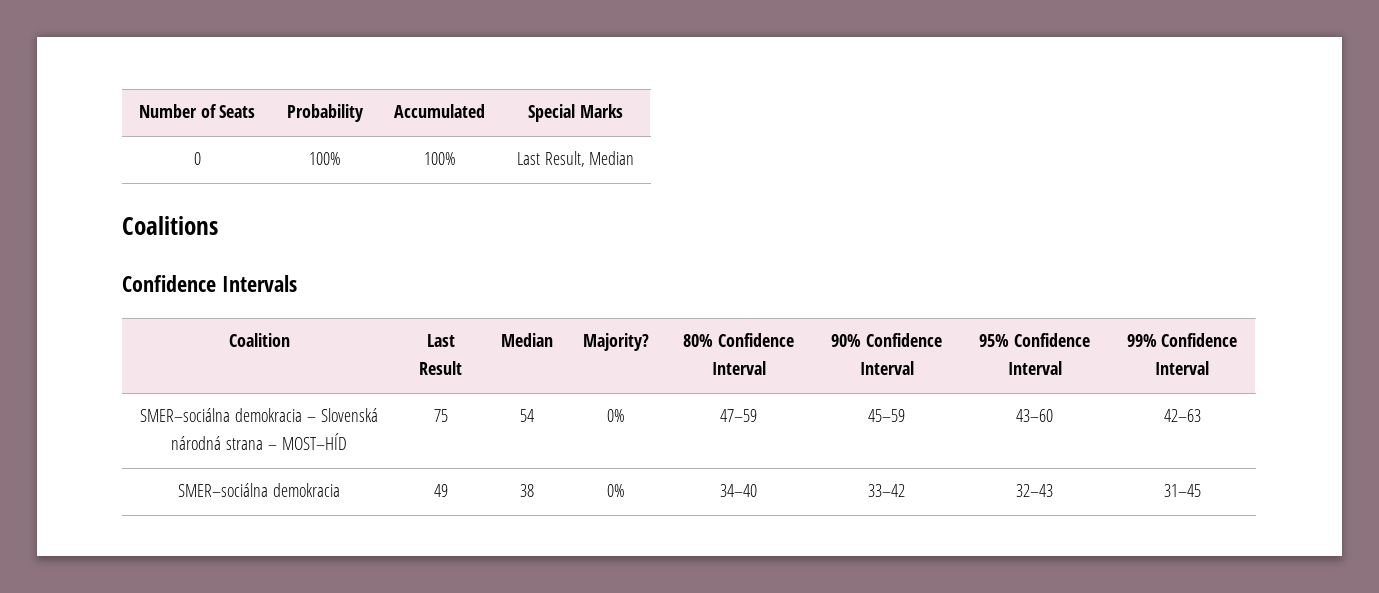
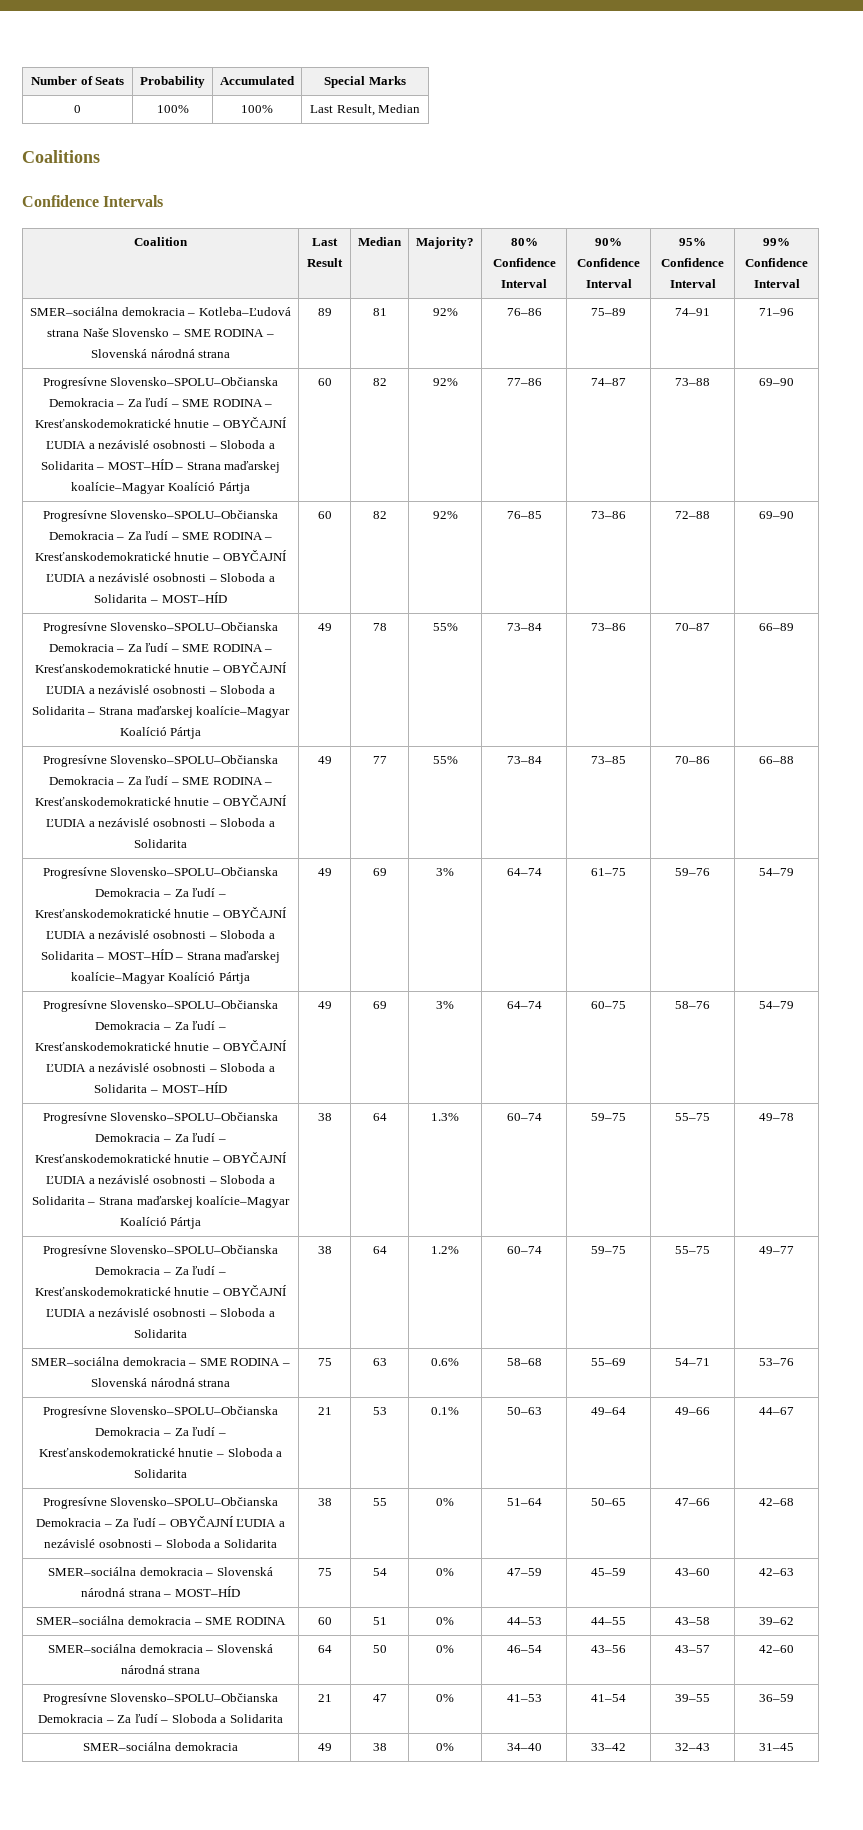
+ SMER–sociálna demokracia – Kotleba–Ľudová strana Naše Slovensko – SME RODINA – Slovenská národná strana | 89 | 81 | 92% | 76–86 | 75–89 | 74–91 | 71–96
+ Progresívne Slovensko–SPOLU–Občianska Demokracia – Za ľudí – SME RODINA – Kresťanskodemokratické hnutie – OBYČAJNÍ ĽUDIA a nezávislé osobnosti – Sloboda a Solidarita – MOST–HÍD – Strana maďarskej koalície–Magyar Koalíció Pártja | 60 | 82 | 92% | 77–86 | 74–87 | 73–88 | 69–90
+ Progresívne Slovensko–SPOLU–Občianska Demokracia – Za ľudí – SME RODINA – Kresťanskodemokratické hnutie – OBYČAJNÍ ĽUDIA a nezávislé osobnosti – Sloboda a Solidarita – MOST–HÍD | 60 | 82 | 92% | 76–85 | 73–86 | 72–88 | 69–90
+ Progresívne Slovensko–SPOLU–Občianska Demokracia – Za ľudí – SME RODINA – Kresťanskodemokratické hnutie – OBYČAJNÍ ĽUDIA a nezávislé osobnosti – Sloboda a Solidarita – Strana maďarskej koalície–Magyar Koalíció Pártja | 49 | 78 | 55% | 73–84 | 73–86 | 70–87 | 66–89
+ Progresívne Slovensko–SPOLU–Občianska Demokracia – Za ľudí – SME RODINA – Kresťanskodemokratické hnutie – OBYČAJNÍ ĽUDIA a nezávislé osobnosti – Sloboda a Solidarita | 49 | 77 | 55% | 73–84 | 73–85 | 70–86 | 66–88
+ Progresívne Slovensko–SPOLU–Občianska Demokracia – Za ľudí – Kresťanskodemokratické hnutie – OBYČAJNÍ ĽUDIA a nezávislé osobnosti – Sloboda a Solidarita – MOST–HÍD – Strana maďarskej koalície–Magyar Koalíció Pártja | 49 | 69 | 3% | 64–74 | 61–75 | 59–76 | 54–79
+ Progresívne Slovensko–SPOLU–Občianska Demokracia – Za ľudí – Kresťanskodemokratické hnutie – OBYČAJNÍ ĽUDIA a nezávislé osobnosti – Sloboda a Solidarita – MOST–HÍD | 49 | 69 | 3% | 64–74 | 60–75 | 58–76 | 54–79
+ Progresívne Slovensko–SPOLU–Občianska Demokracia – Za ľudí – Kresťanskodemokratické hnutie – OBYČAJNÍ ĽUDIA a nezávislé osobnosti – Sloboda a Solidarita – Strana maďarskej koalície–Magyar Koalíció Pártja | 38 | 64 | 1.3% | 60–74 | 59–75 | 55–75 | 49–78
+ Progresívne Slovensko–SPOLU–Občianska Demokracia – Za ľudí – Kresťanskodemokratické hnutie – OBYČAJNÍ ĽUDIA a nezávislé osobnosti – Sloboda a Solidarita | 38 | 64 | 1.2% | 60–74 | 59–75 | 55–75 | 49–77
+ SMER–sociálna demokracia – SME RODINA – Slovenská národná strana | 75 | 63 | 0.6% | 58–68 | 55–69 | 54–71 | 53–76
+ Progresívne Slovensko–SPOLU–Občianska Demokracia – Za ľudí – Kresťanskodemokratické hnutie – Sloboda a Solidarita | 21 | 53 | 0.1% | 50–63 | 49–64 | 49–66 | 44–67
+ Progresívne Slovensko–SPOLU–Občianska Demokracia – Za ľudí – OBYČAJNÍ ĽUDIA a nezávislé osobnosti – Sloboda a Solidarita | 38 | 55 | 0% | 51–64 | 50–65 | 47–66 | 42–68
+ SMER–sociálna demokracia – SME RODINA | 60 | 51 | 0% | 44–53 | 44–55 | 43–58 | 39–62
+ SMER–sociálna demokracia – Slovenská národná strana | 64 | 50 | 0% | 46–54 | 43–56 | 43–57 | 42–60
+ Progresívne Slovensko–SPOLU–Občianska Demokracia – Za ľudí – Sloboda a Solidarita | 21 | 47 | 0% | 41–53 | 41–54 | 39–55 | 36–59

